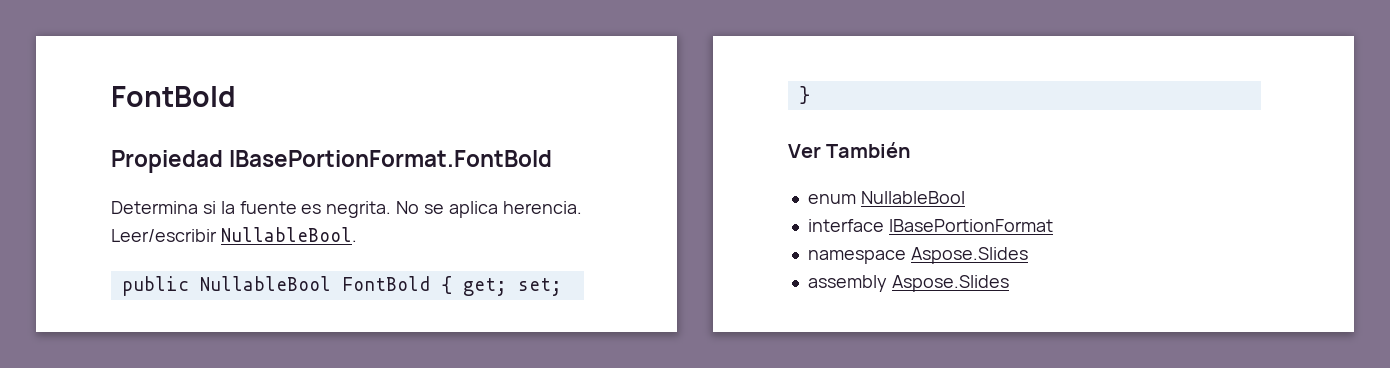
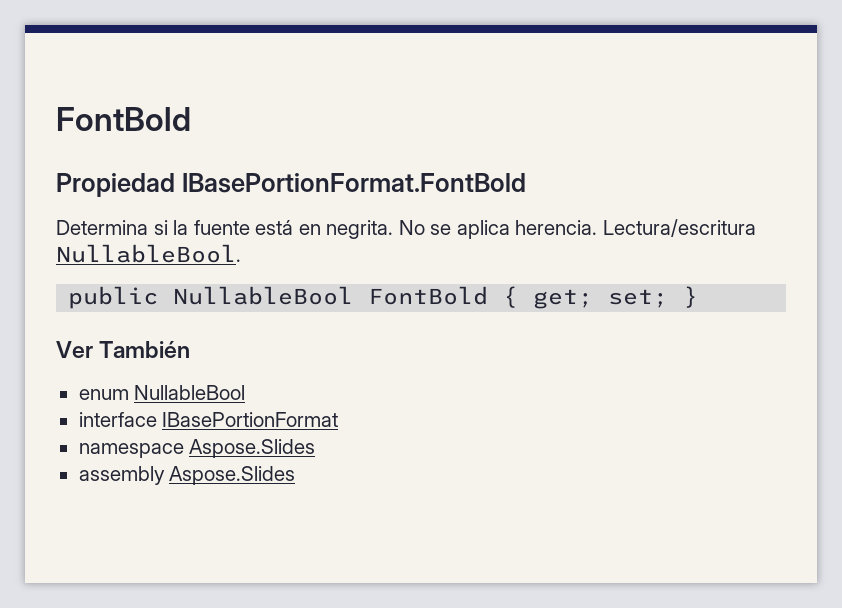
- Determina si la fuente es negrita.
+ Determina si la fuente está en negrita.
- Leer/escribir NullableBool.
+ Lectura/escritura NullableBool.

